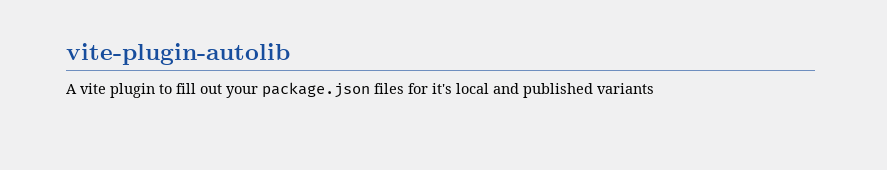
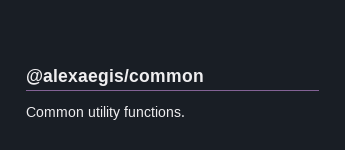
- vite-plugin-autolib
- A vite plugin to fill out your package.json files for it's local and published variants
+ @alexaegis/common
+ Common utility functions.

